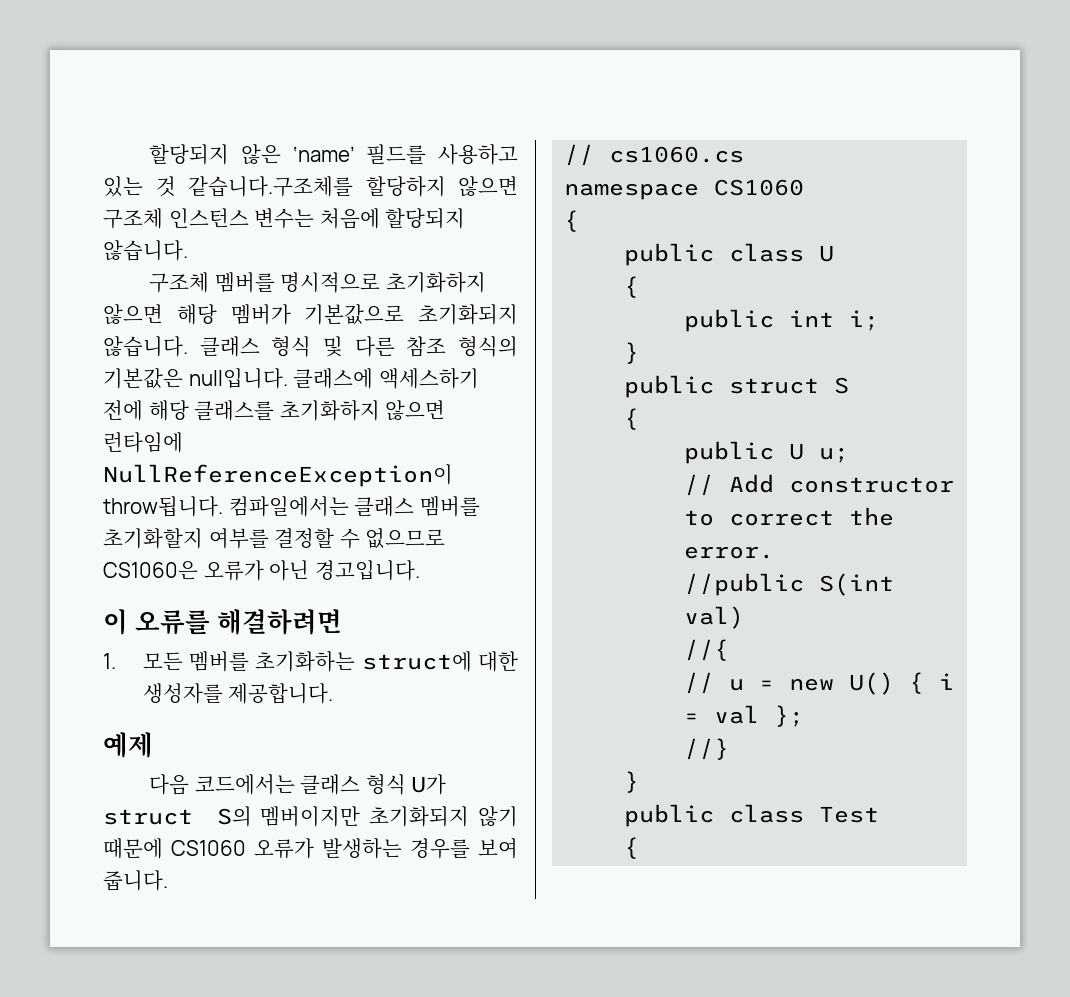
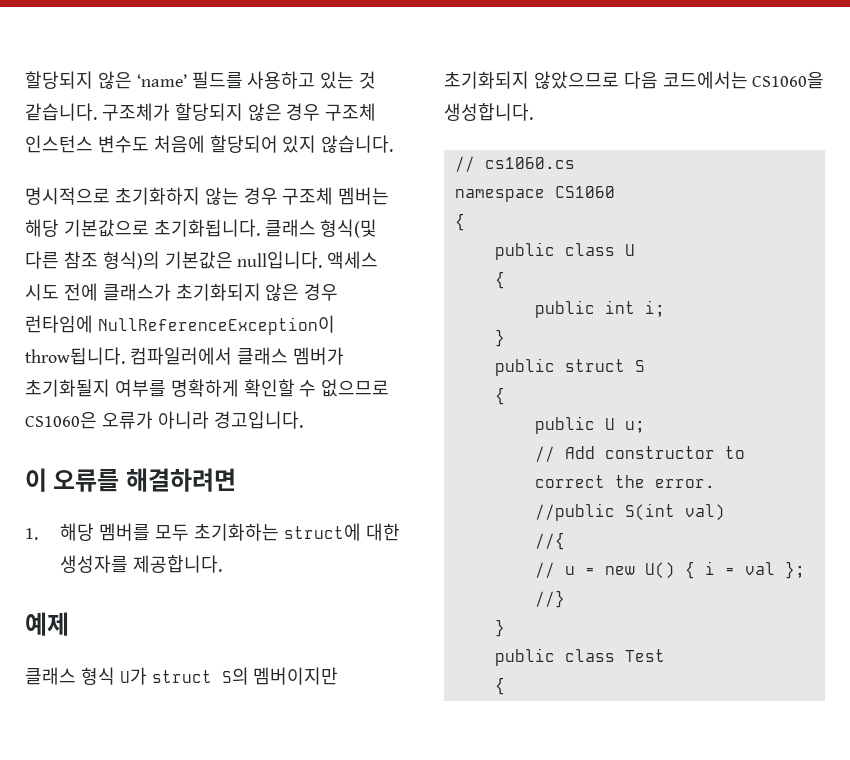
- 할당되지 않은 ‘name’ 필드를 사용하고 있는 것 같습니다.구조체를 할당하지 않으면 구조체 인스턴스 변수는 처음에 할당되지 않습니다.
- 구조체 멤버를 명시적으로 초기화하지 않으면 해당 멤버가 기본값으로 초기화되지 않습니다. 클래스 형식 및 다른 참조 형식의 기본값은 null입니다.
+ 할당되지 않은 ‘name’ 필드를 사용하고 있는 것 같습니다. 구조체가 할당되지 않은 경우 구조체 인스턴스 변수도 처음에 할당되어 있지 않습니다.
+ 명시적으로 초기화하지 않는 경우 구조체 멤버는 해당 기본값으로 초기화됩니다. 클래스 형식(및 다른 참조 형식)의 기본값은 null입니다.
- 클래스에 액세스하기 전에 해당 클래스를 초기화하지 않으면 런타임에 NullReferenceException이 throw됩니다. 컴파일에서는 클래스 멤버를 초기화할지 여부를 결정할 수 없으므로 CS1060은 오류가 아닌 경고입니다.
+ 액세스 시도 전에 클래스가 초기화되지 않은 경우 런타임에 NullReferenceException이 throw됩니다. 컴파일러에서 클래스 멤버가 초기화될지 여부를 명확하게 확인할 수 없으므로 CS1060은 오류가 아니라 경고입니다.
- 1. 모든 멤버를 초기화하는 struct에 대한 생성자를 제공합니다.
+ 1. 해당 멤버를 모두 초기화하는 struct에 대한 생성자를 제공합니다.
- 다음 코드에서는 클래스 형식 U가 struct S의 멤버이지만 초기화되지 않기 때문에 CS1060 오류가 발생하는 경우를 보여 줍니다.
+ 클래스 형식 U가 struct S의 멤버이지만 초기화되지 않았으므로 다음 코드에서는 CS1060을 생성합니다.

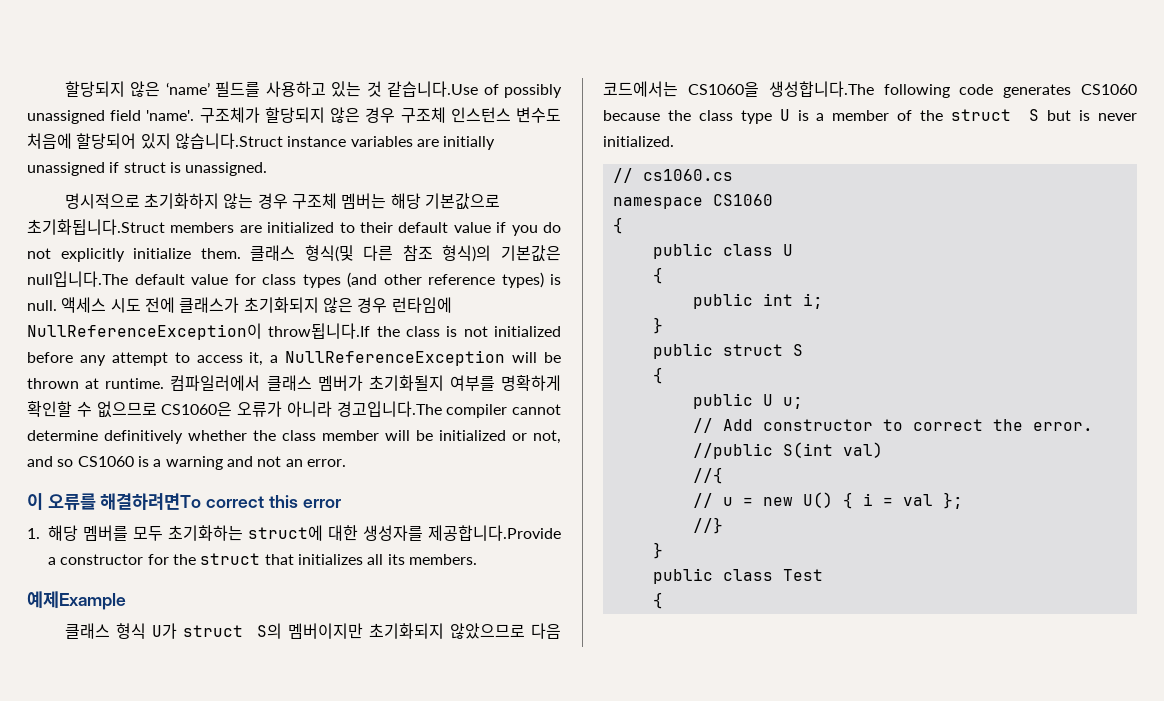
- 할당되지 않은 ‘name’ 필드를 사용하고 있는 것 같습니다.
+ 할당되지 않은 ‘name’ 필드를 사용하고 있는 것 같습니다.Use of possibly unassigned field 'name'.
- 구조체가 할당되지 않은 경우 구조체 인스턴스 변수도 처음에 할당되어 있지 않습니다.
+ 구조체가 할당되지 않은 경우 구조체 인스턴스 변수도 처음에 할당되어 있지 않습니다.Struct instance variables are initially unassigned if struct is unassigned.
- 명시적으로 초기화하지 않는 경우 구조체 멤버는 해당 기본값으로 초기화됩니다.
+ 명시적으로 초기화하지 않는 경우 구조체 멤버는 해당 기본값으로 초기화됩니다.Struct members are initialized to their default value if you do not explicitly initialize them.
- 클래스 형식(및 다른 참조 형식)의 기본값은 null입니다.
+ 클래스 형식(및 다른 참조 형식)의 기본값은 null입니다.The default value for class types (and other reference types) is null.
- 액세스 시도 전에 클래스가 초기화되지 않은 경우 런타임에 NullReferenceException이 throw됩니다.
+ 액세스 시도 전에 클래스가 초기화되지 않은 경우 런타임에 NullReferenceException이 throw됩니다.If the class is not initialized before any attempt to access it, a NullReferenceException will be thrown at runtime.
- 컴파일러에서 클래스 멤버가 초기화될지 여부를 명확하게 확인할 수 없으므로 CS1060은 오류가 아니라 경고입니다.
- 이 오류를 해결하려면
+ 컴파일러에서 클래스 멤버가 초기화될지 여부를 명확하게 확인할 수 없으므로 CS1060은 오류가 아니라 경고입니다.The compiler cannot determine definitively whether the class member will be initialized or not, and so CS1060 is a warning and not an error.
+ 이 오류를 해결하려면To correct this error
- 1. 해당 멤버를 모두 초기화하는 struct에 대한 생성자를 제공합니다.
- 예제
+ 1. 해당 멤버를 모두 초기화하는 struct에 대한 생성자를 제공합니다.Provide a constructor for the struct that initializes all its members.
+ 예제Example
- 클래스 형식 U가 struct S의 멤버이지만 초기화되지 않았으므로 다음 코드에서는 CS1060을 생성합니다.
+ 클래스 형식 U가 struct S의 멤버이지만 초기화되지 않았으므로 다음 코드에서는 CS1060을 생성합니다.The following code generates CS1060 because the class type U is a member of the struct S but is never initialized.

